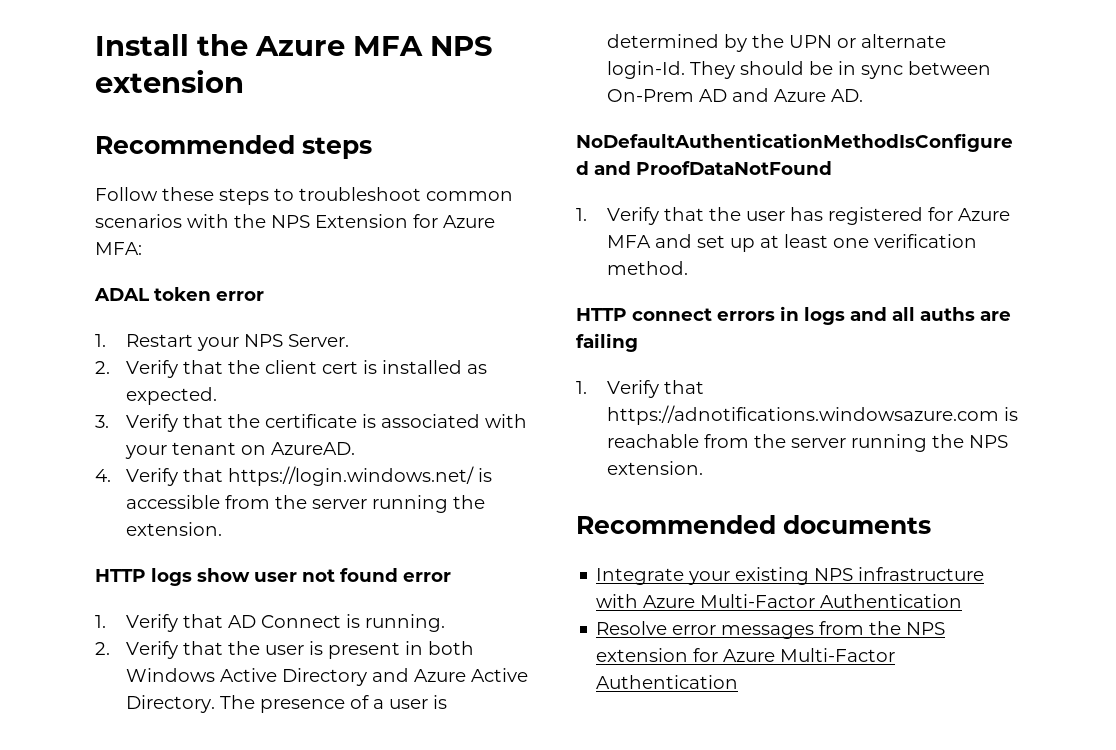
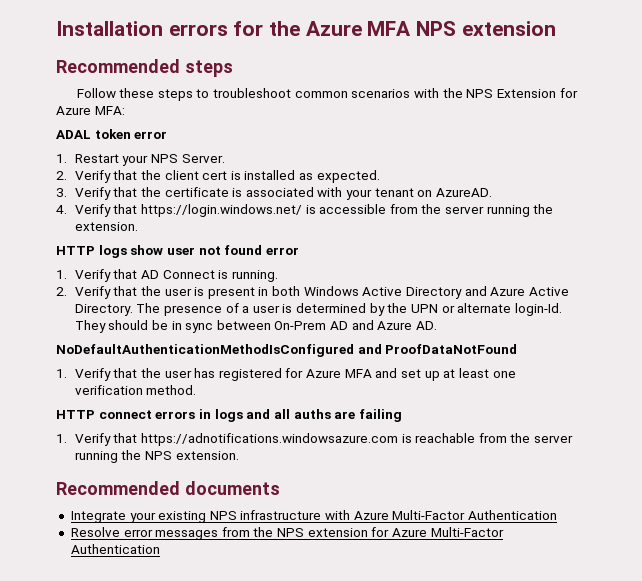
- Install the Azure MFA NPS extension
+ Installation errors for the Azure MFA NPS extension

